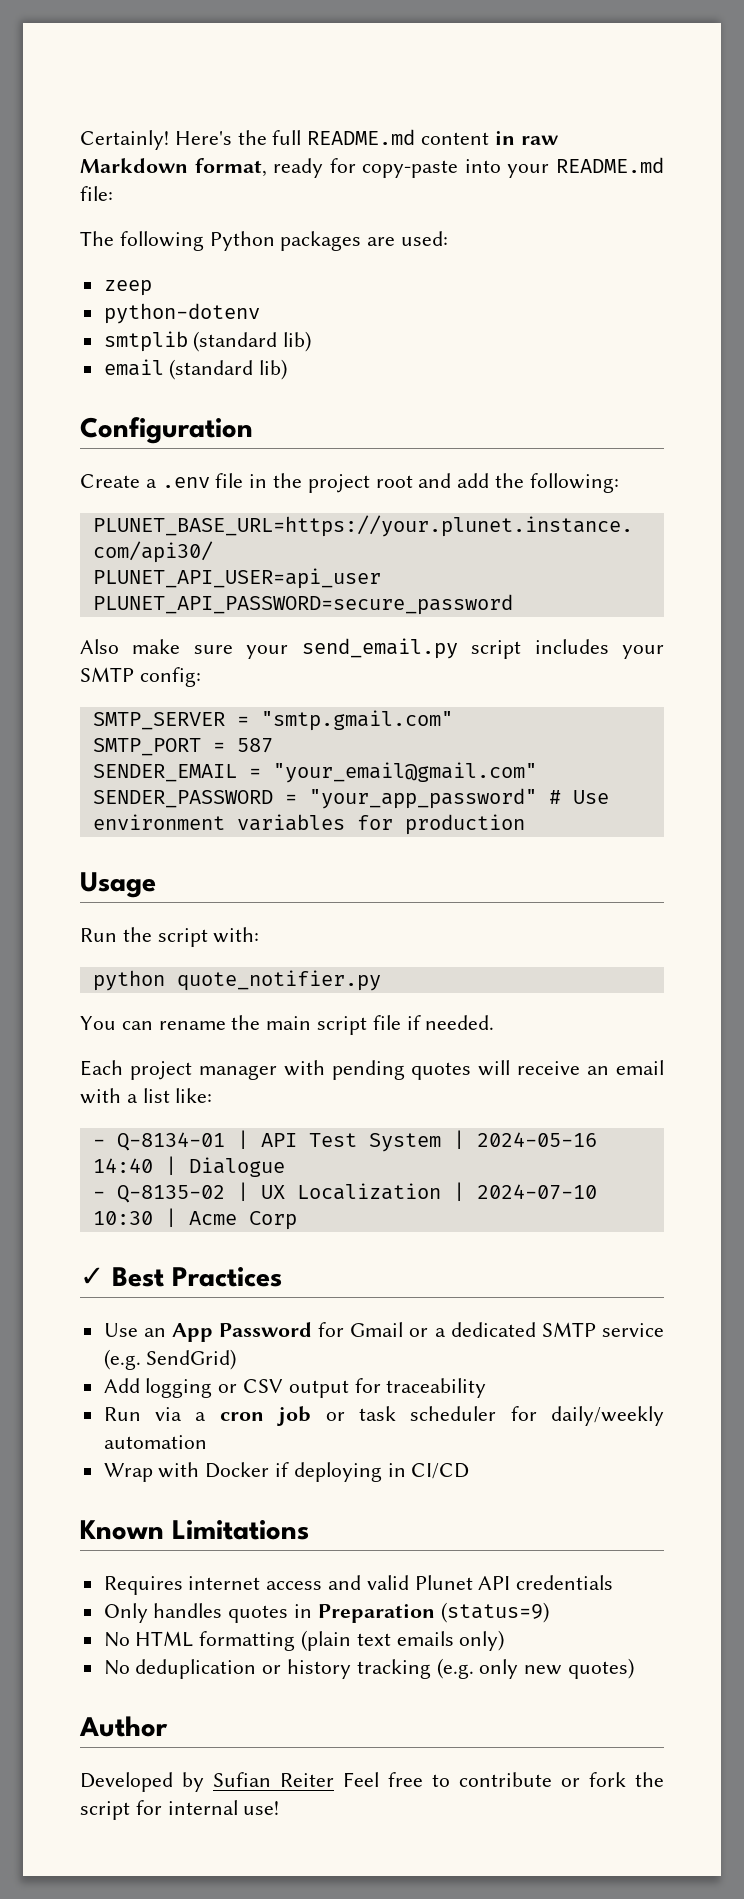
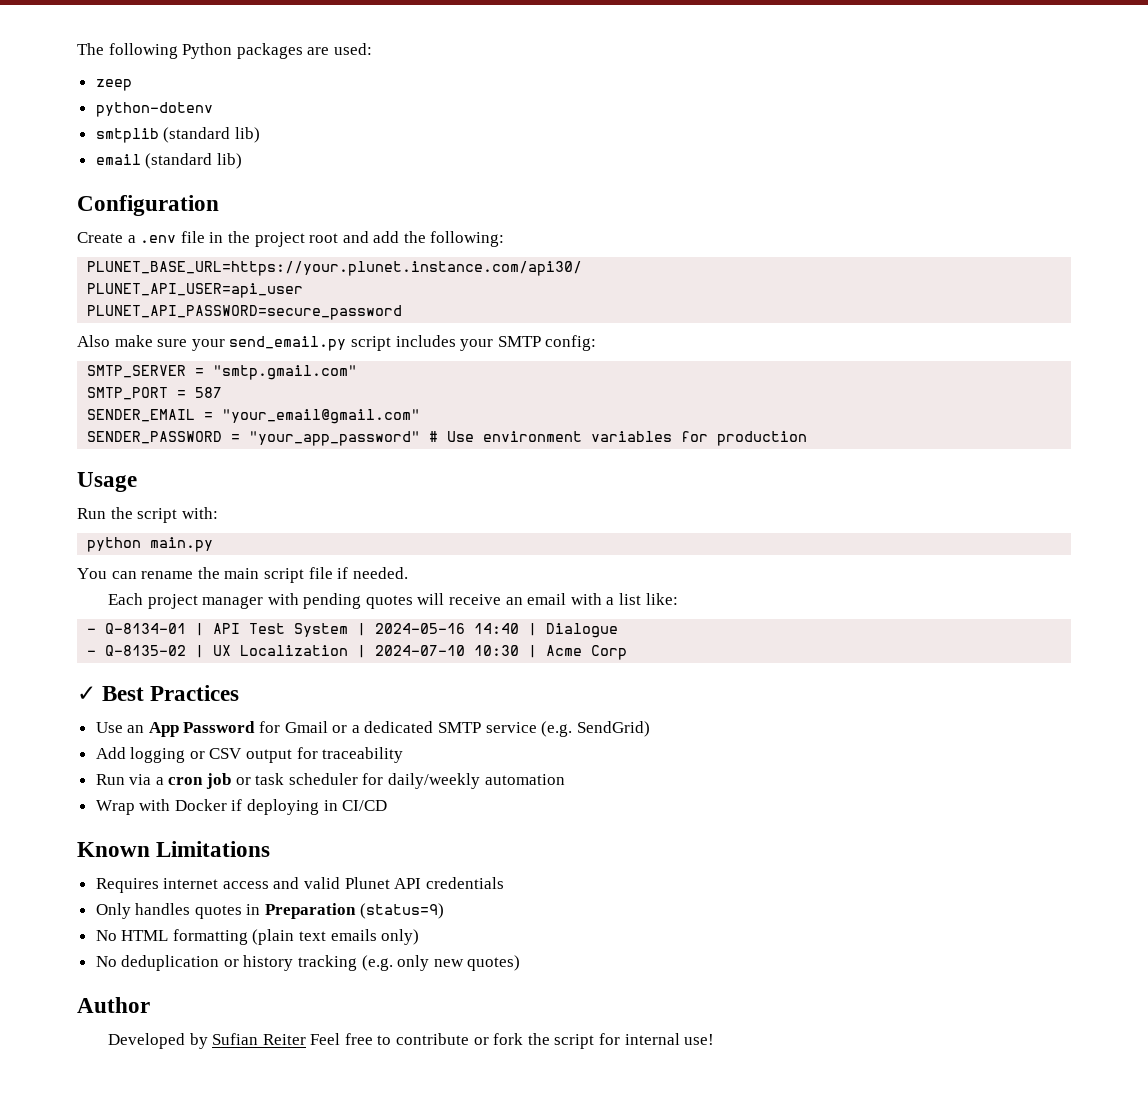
- Certainly! Here's the full README.md content in raw Markdown format, ready for copy-paste into your README.md file:
- python quote_notifier.py
+ python main.py

